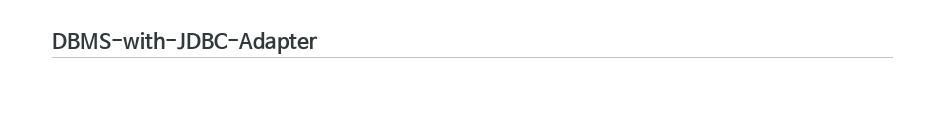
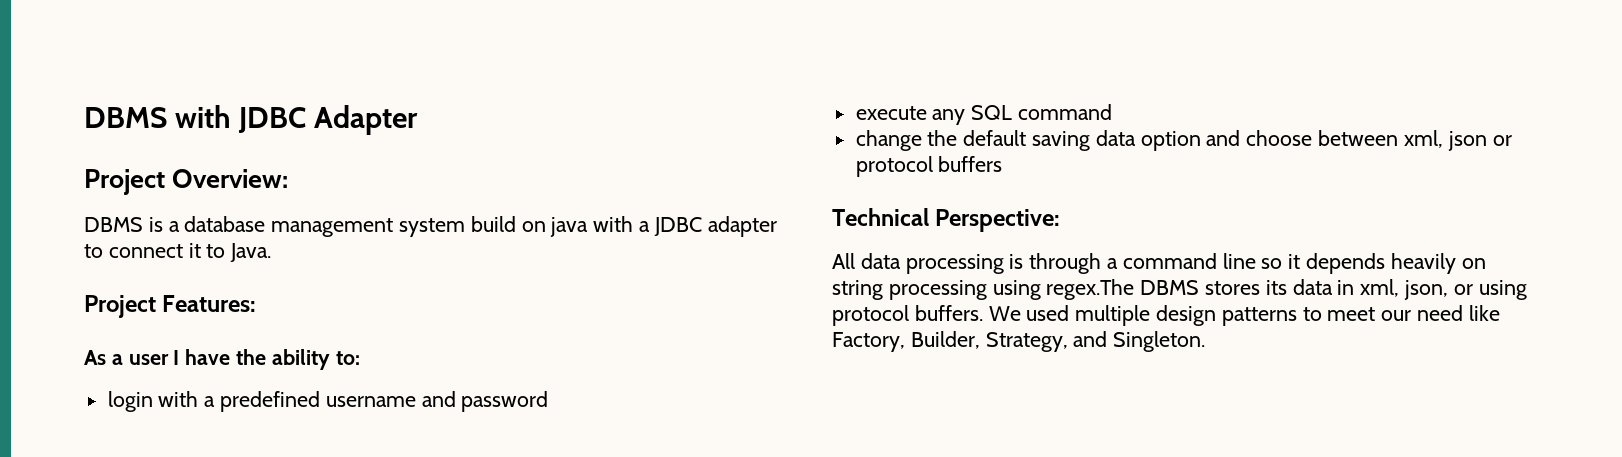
- DBMS-with-JDBC-Adapter
+ DBMS with JDBC Adapter
+ Project Overview:
+ DBMS is a database management system build on java with a JDBC adapter to connect it to Java.
+ Project Features:
+ As a user I have the ability to:
+ login with a predefined username and password
+ execute any SQL command
+ change the default saving data option and choose between xml, json or protocol buffers
+ Technical Perspective:
+ All data processing is through a command line so it depends heavily on string processing using regex.The DBMS stores its data in xml, json, or using protocol buffers. We used multiple design patterns to meet our need like Factory, Builder, Strategy, and Singleton.

